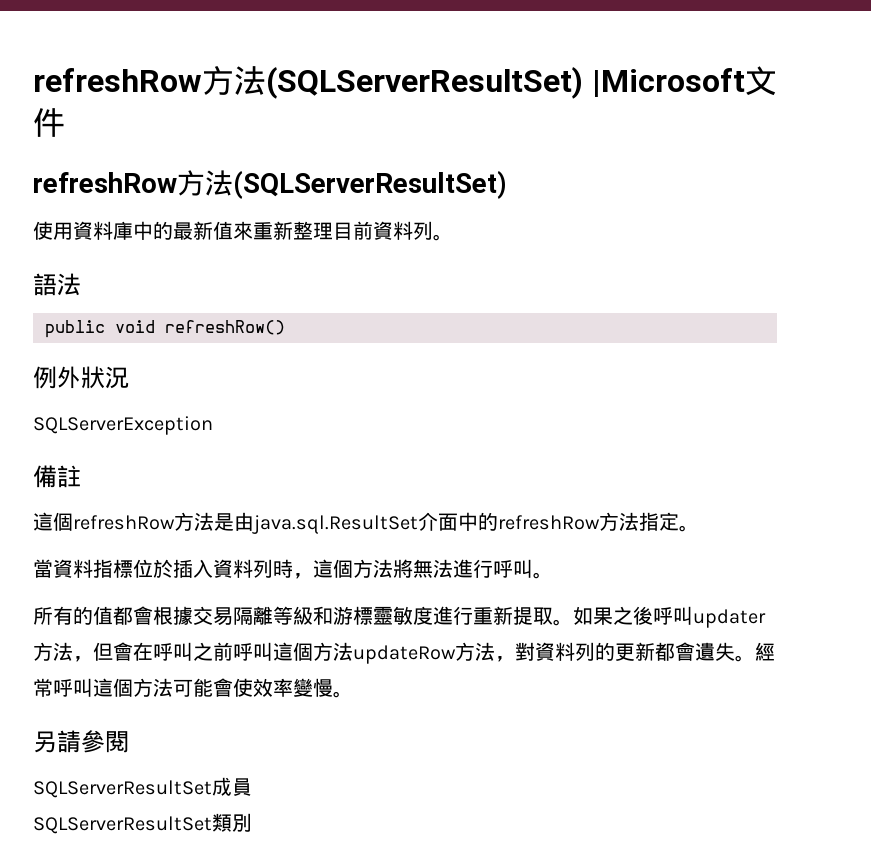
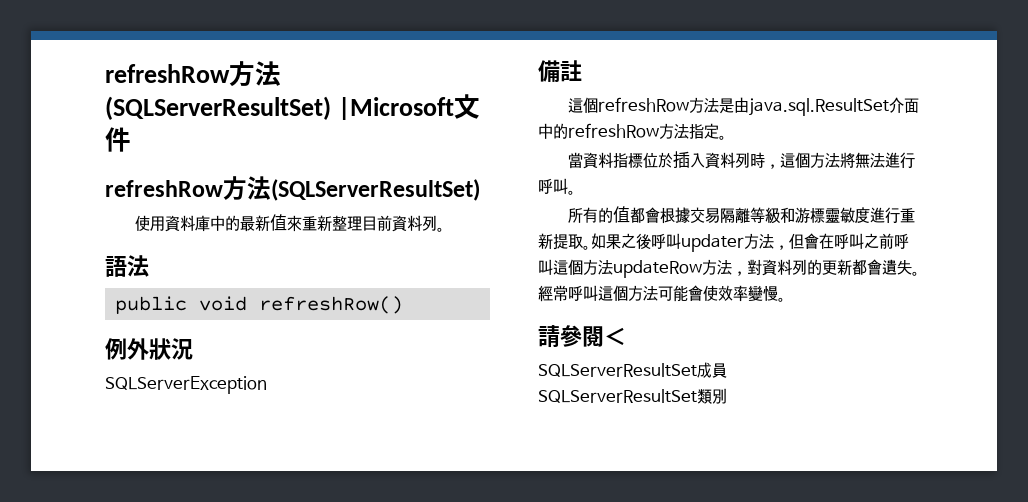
- 另請參閱
+ 請參閱＜

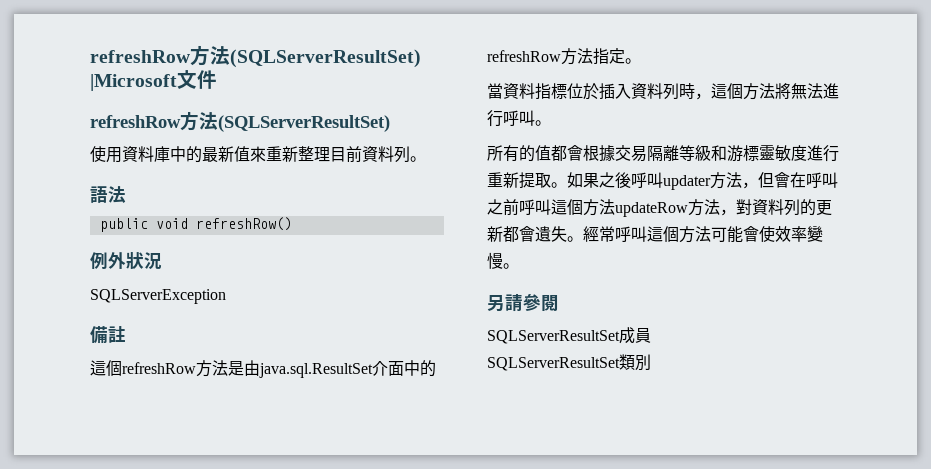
- 請參閱＜
+ 另請參閱

